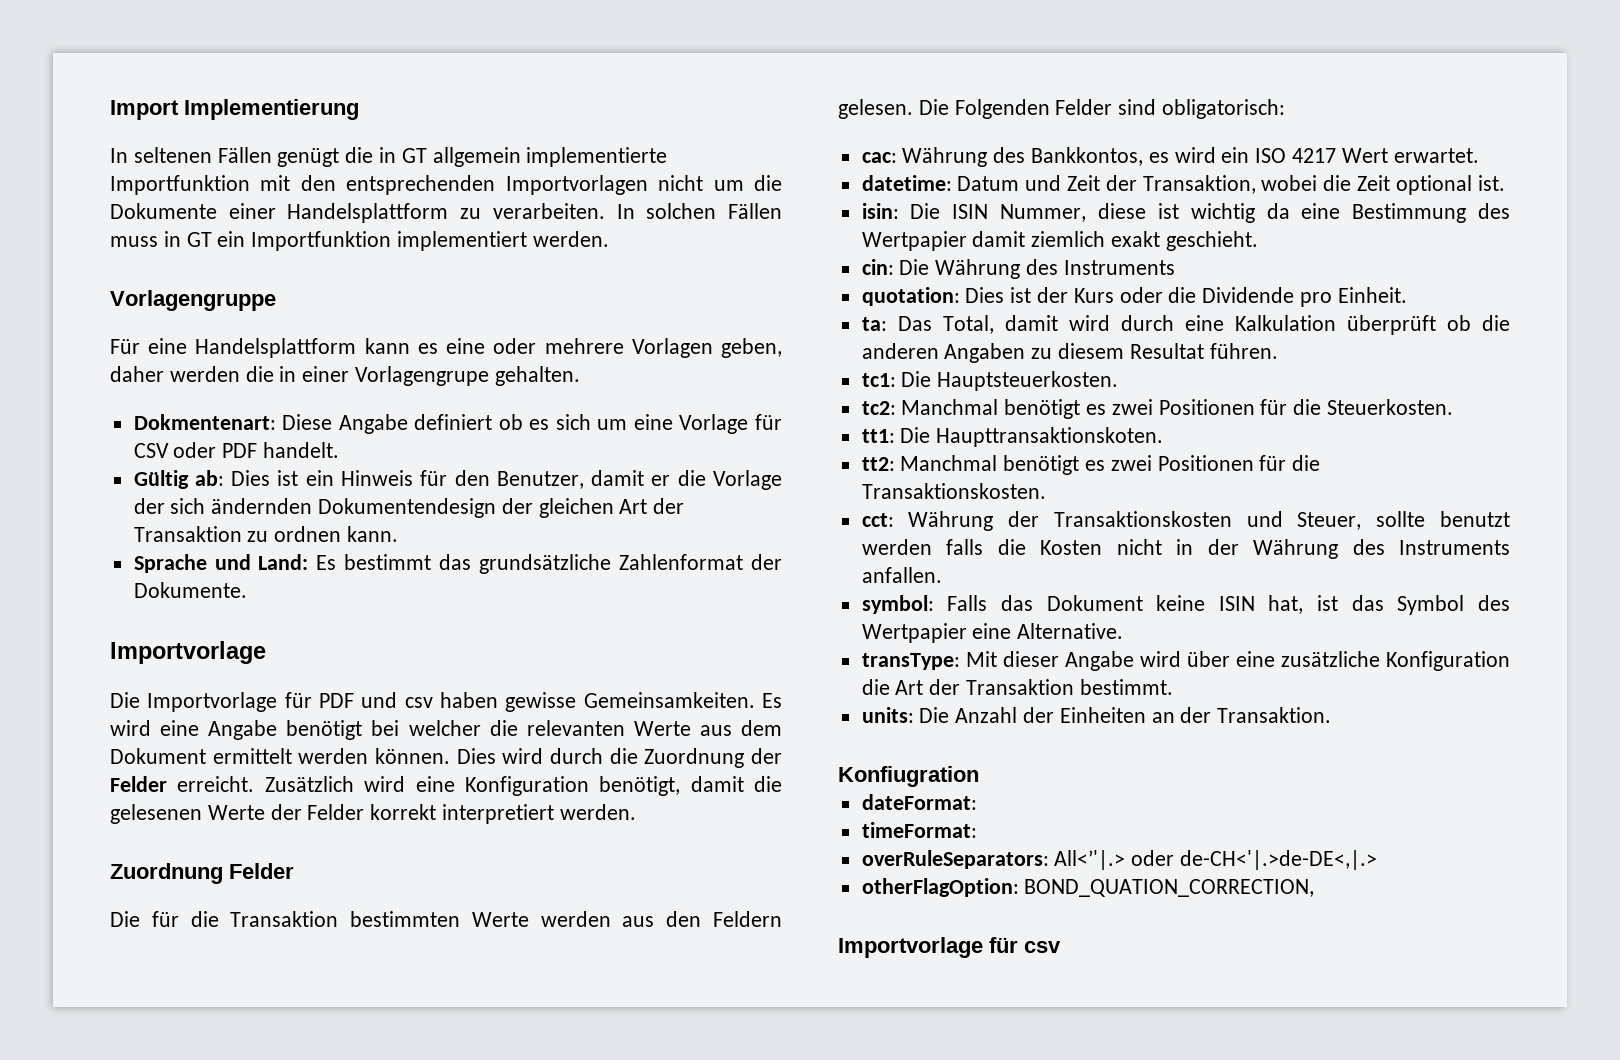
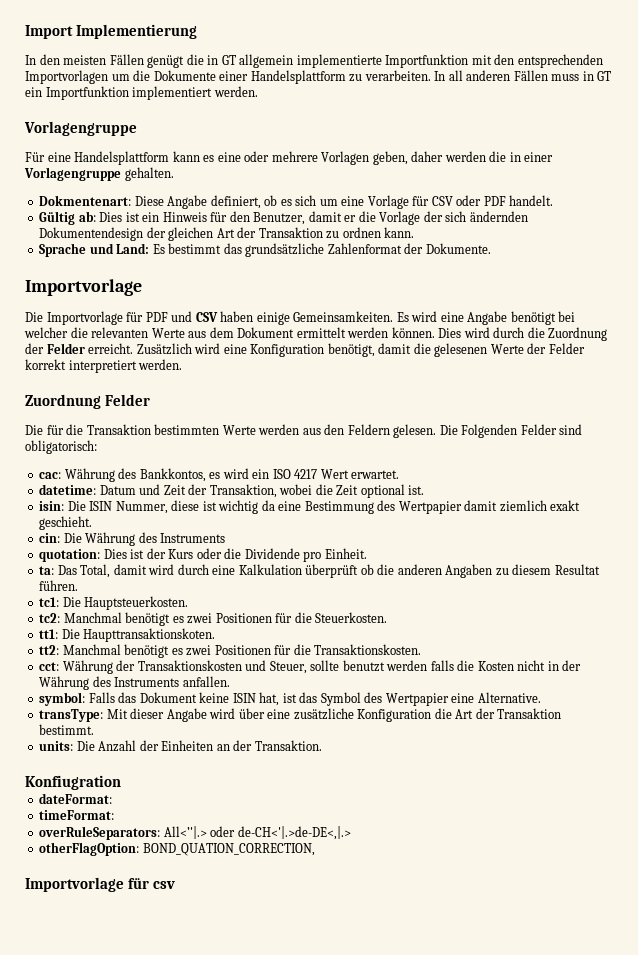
- In seltenen Fällen genügt die in GT allgemein implementierte Importfunktion mit den entsprechenden Importvorlagen nicht um die Dokumente einer Handelsplattform zu verarbeiten.
+ In den meisten Fällen genügt die in GT allgemein implementierte Importfunktion mit den entsprechenden Importvorlagen um die Dokumente einer Handelsplattform zu verarbeiten.
- In solchen Fällen muss in GT ein Importfunktion implementiert werden.
+ In all anderen Fällen muss in GT ein Importfunktion implementiert werden.
- Für eine Handelsplattform kann es eine oder mehrere Vorlagen geben, daher werden die in einer Vorlagengrupe gehalten.
+ Für eine Handelsplattform kann es eine oder mehrere Vorlagen geben, daher werden die in einer Vorlagengruppe gehalten.
- Dokmentenart: Diese Angabe definiert ob es sich um eine Vorlage für CSV oder PDF handelt.
+ Dokmentenart: Diese Angabe definiert, ob es sich um eine Vorlage für CSV oder PDF handelt.
- Die Importvorlage für PDF und csv haben gewisse Gemeinsamkeiten.
+ Die Importvorlage für PDF und CSV haben einige Gemeinsamkeiten.

